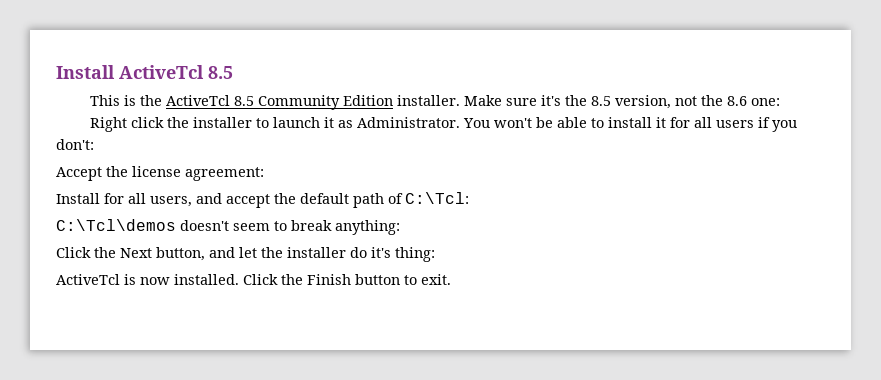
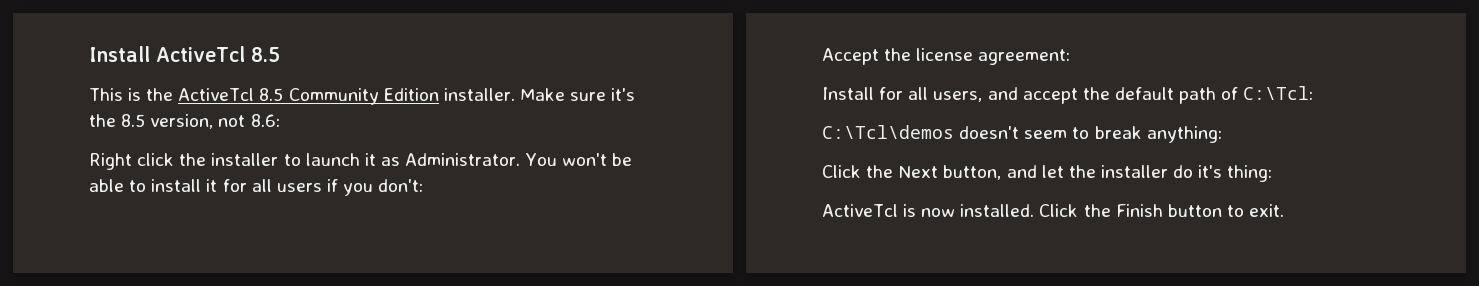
- Make sure it's the 8.5 version, not the 8.6 one:
+ Make sure it's the 8.5 version, not 8.6:

